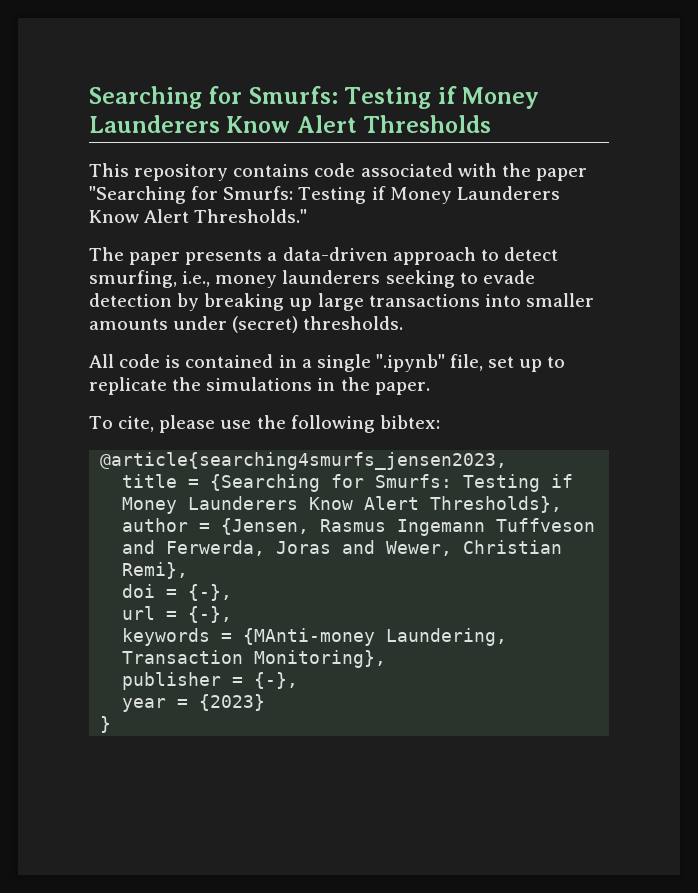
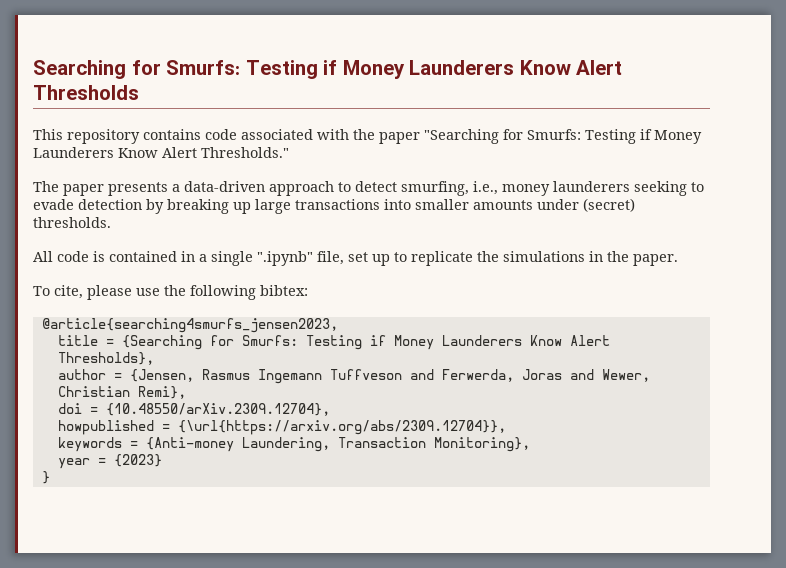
- doi = {-},
- url = {-},
+ doi = {10.48550/arXiv.2309.12704},
+ howpublished = {\url{https://arxiv.org/abs/2309.12704}},
- keywords = {MAnti-money Laundering, Transaction Monitoring},
+ keywords = {Anti-money Laundering, Transaction Monitoring},
- publisher = {-},

